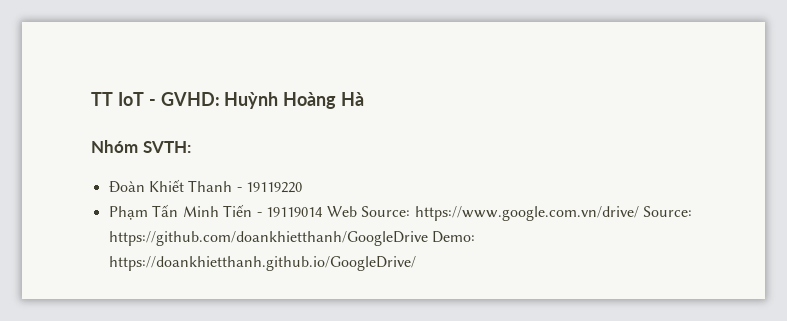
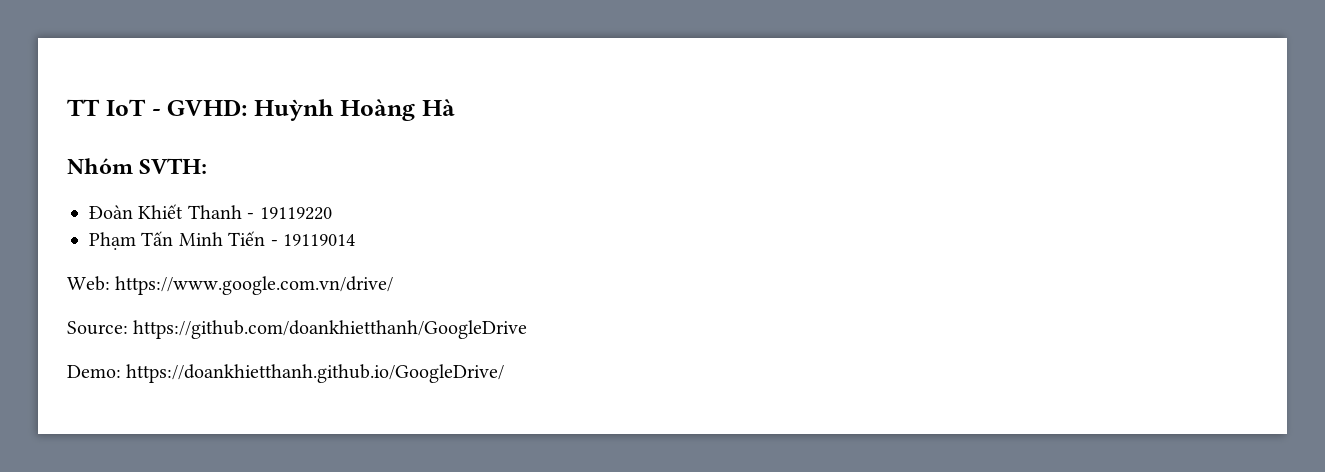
- Phạm Tấn Minh Tiến - 19119014 Web Source: https://www.google.com.vn/drive/ Source: https://github.com/doankhietthanh/GoogleDrive Demo: https://doankhietthanh.github.io/GoogleDrive/
+ Phạm Tấn Minh Tiến - 19119014
+ Web: https://www.google.com.vn/drive/
+ Source: https://github.com/doankhietthanh/GoogleDrive
+ Demo: https://doankhietthanh.github.io/GoogleDrive/

